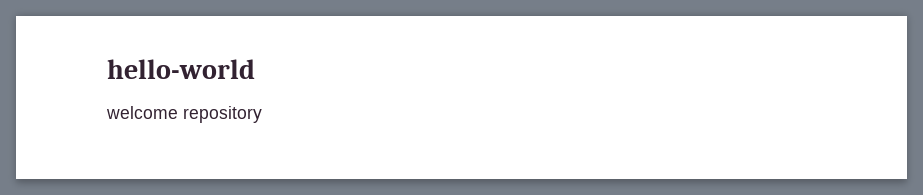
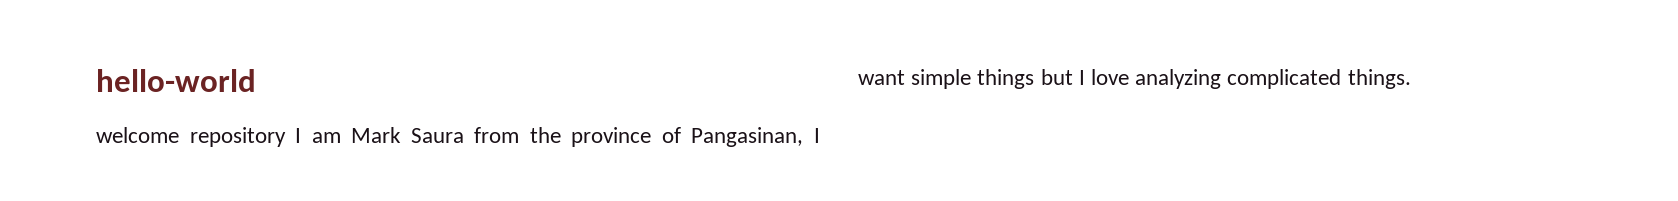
- welcome repository
+ welcome repository I am Mark Saura from the province of Pangasinan, I want simple things but I love analyzing complicated things.

